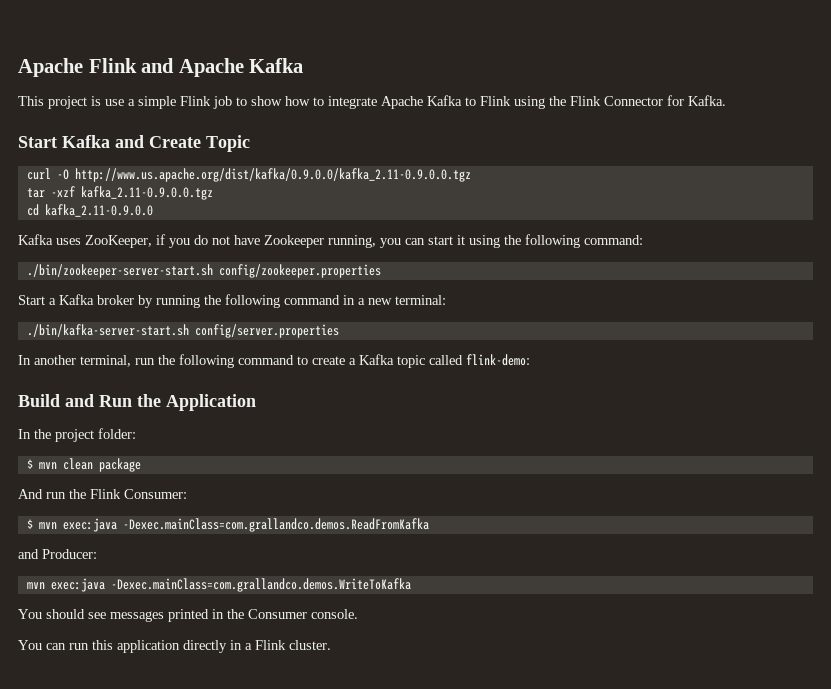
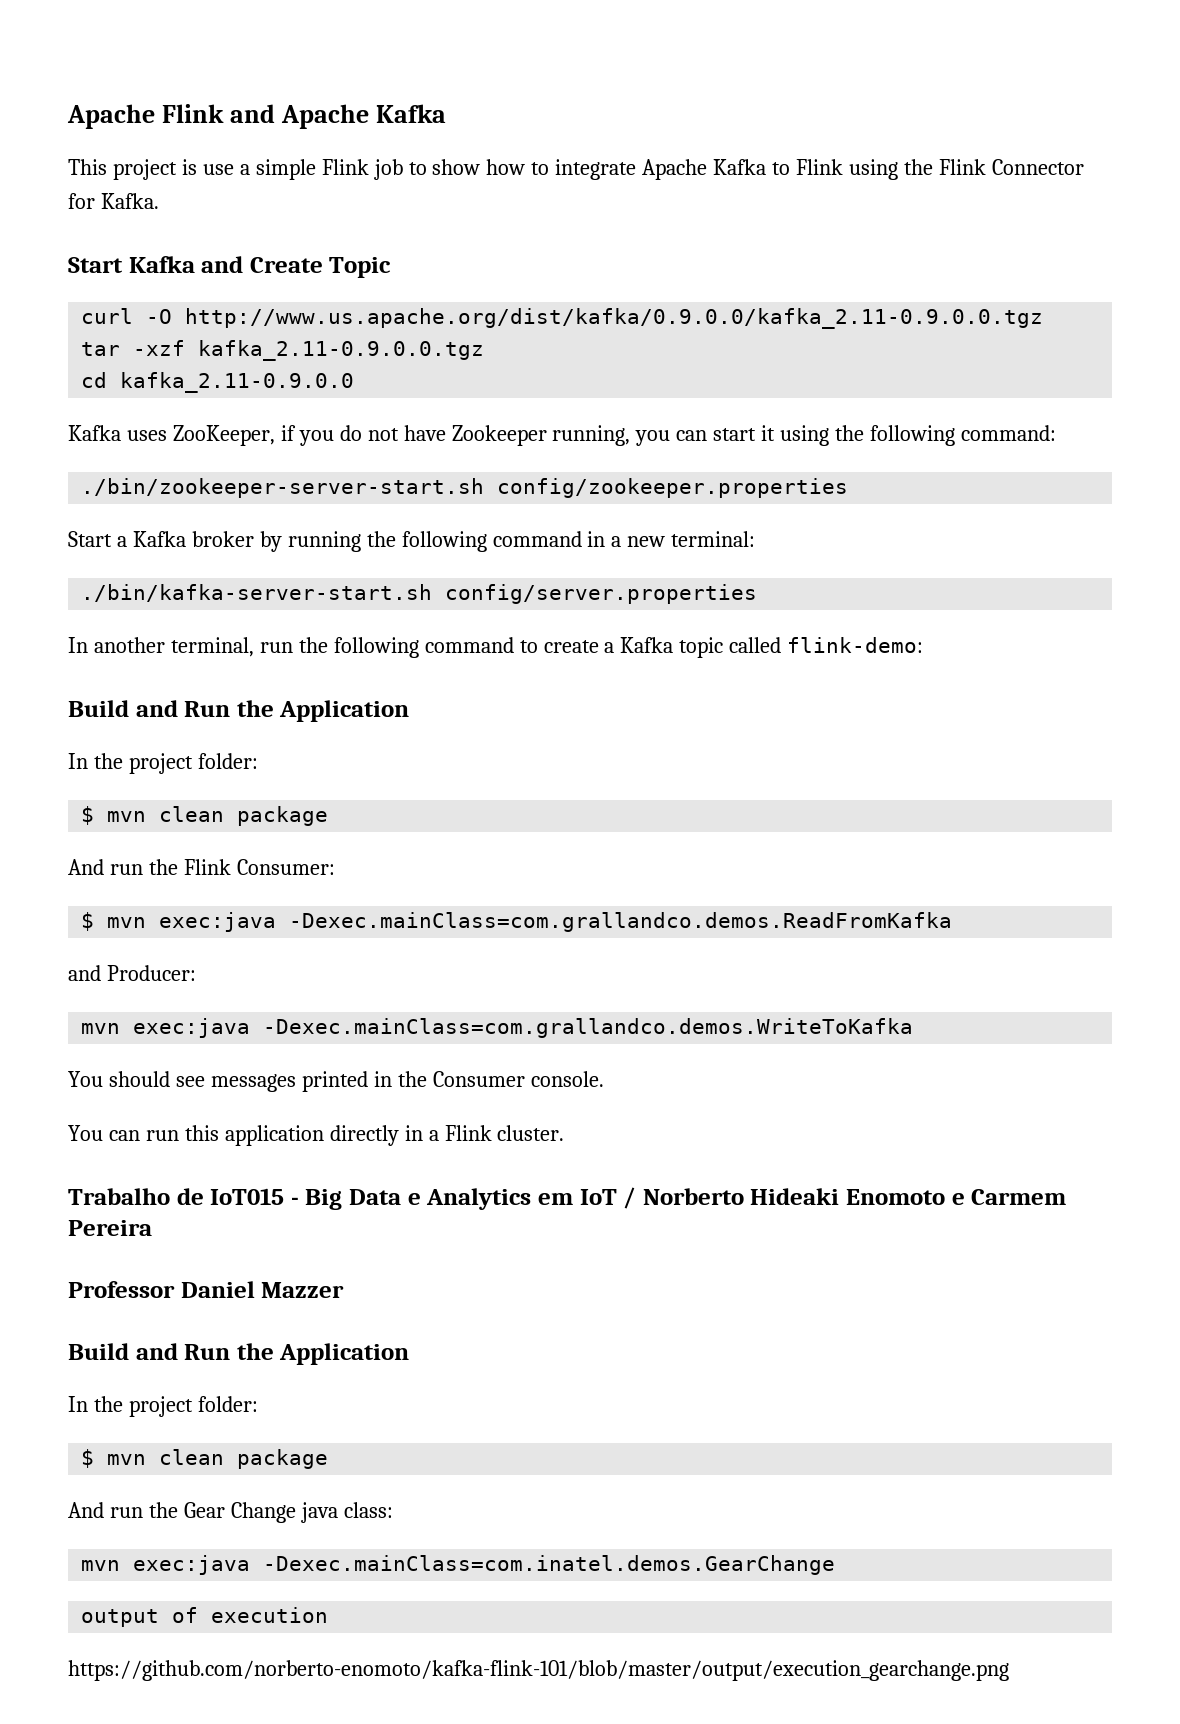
+ Trabalho de IoT015 - Big Data e Analytics em IoT / Norberto Hideaki Enomoto e Carmem Pereira
+ Professor Daniel Mazzer
+ Build and Run the Application
+ In the project folder:
+ $ mvn clean package
+ And run the Gear Change java class:
+ mvn exec:java -Dexec.mainClass=com.inatel.demos.GearChange
+ output of execution
+ https://github.com/norberto-enomoto/kafka-flink-101/blob/master/output/execution_gearchange.png

